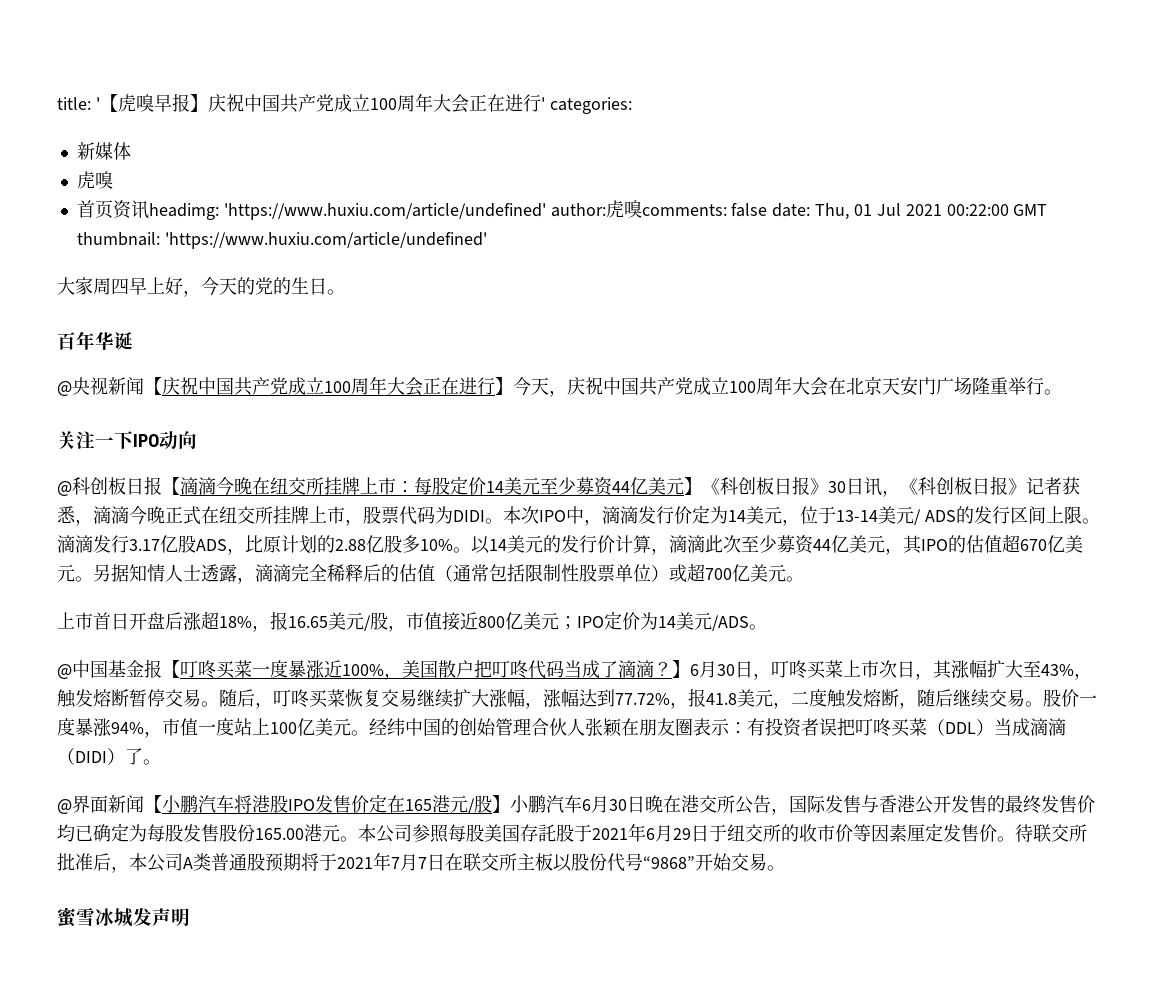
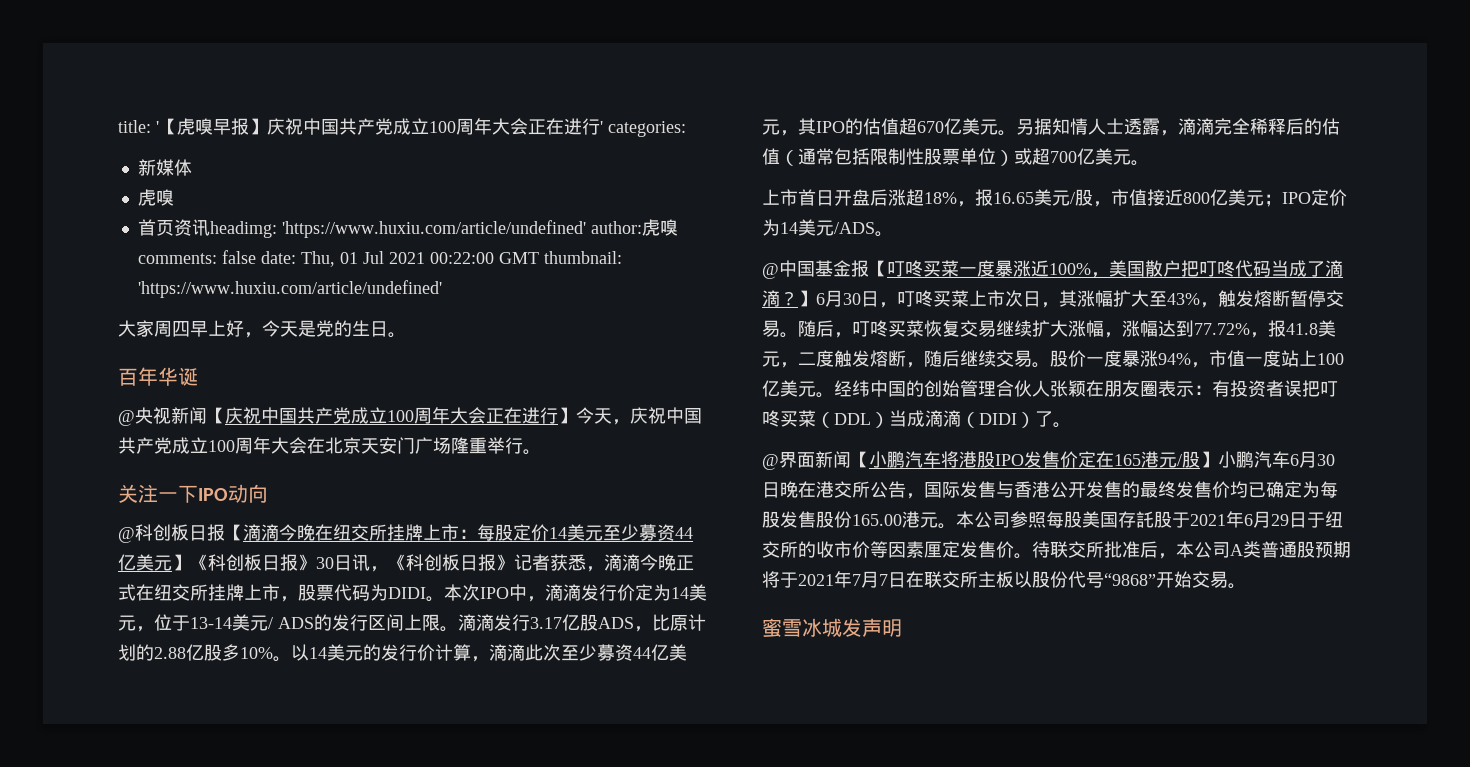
- 大家周四早上好，今天的党的生日。
+ 大家周四早上好，今天是党的生日。

